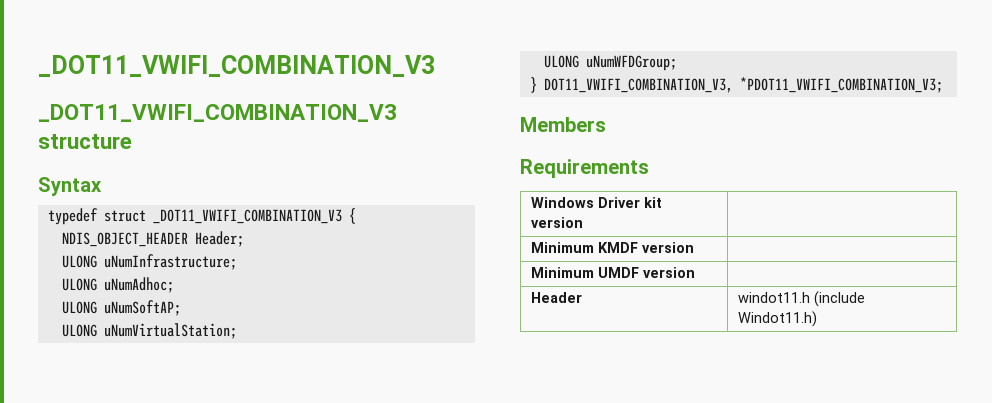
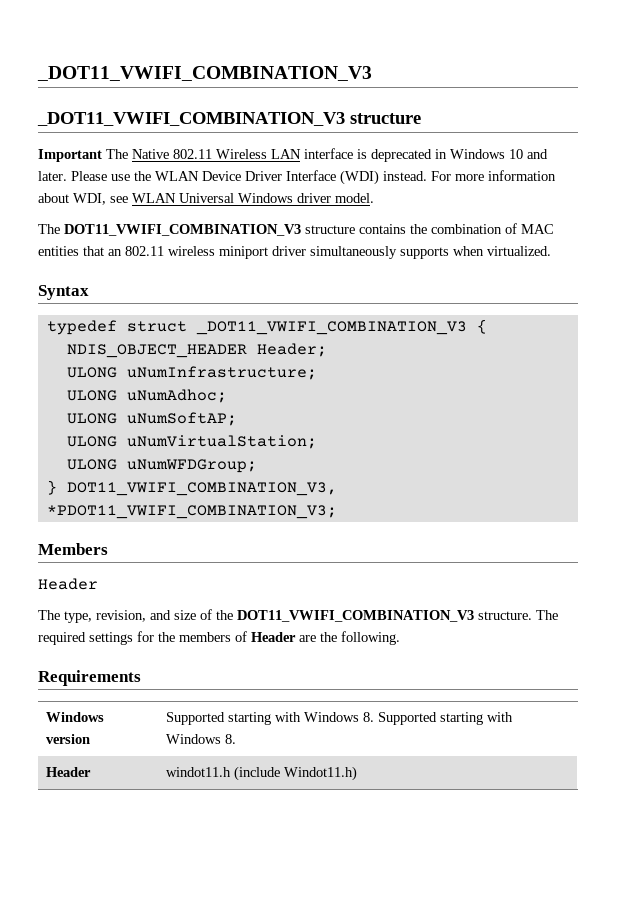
+ Important The Native 802.11 Wireless LAN interface is deprecated in Windows 10 and later. Please use the WLAN Device Driver Interface (WDI) instead. For more information about WDI, see WLAN Universal Windows driver model.
+ The DOT11_VWIFI_COMBINATION_V3 structure contains the combination of MAC entities that an 802.11 wireless miniport driver simultaneously supports when virtualized.
  Members
+ Header
+ The type, revision, and size of the DOT11_VWIFI_COMBINATION_V3 structure. The required settings for the members of Header are the following.
- Windows Driver kit version |
- Minimum KMDF version |
- Minimum UMDF version |
+ Windows version | Supported starting with Windows 8. Supported starting with Windows 8.

